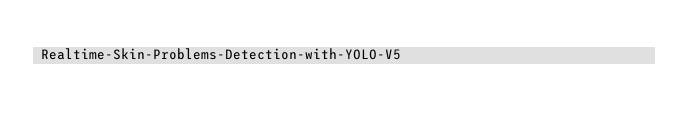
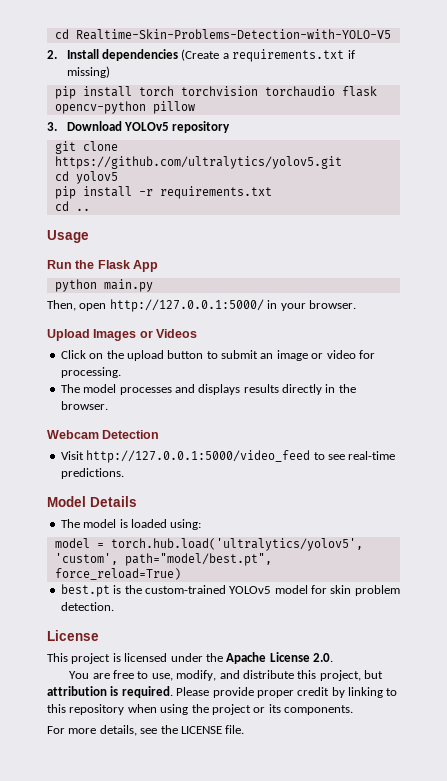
- Realtime-Skin-Problems-Detection-with-YOLO-V5
+ cd Realtime-Skin-Problems-Detection-with-YOLO-V5
+ 2. Install dependencies (Create a requirements.txt if missing)
+ pip install torch torchvision torchaudio flask opencv-python pillow
+ 3. Download YOLOv5 repository
+ git clone https://github.com/ultralytics/yolov5.git
+ cd yolov5
+ pip install -r requirements.txt
+ cd ..
+ Usage
+ Run the Flask App
+ python main.py
+ Then, open http://127.0.0.1:5000/ in your browser.
+ Upload Images or Videos
+ Click on the upload button to submit an image or video for processing.
+ The model processes and displays results directly in the browser.
+ Webcam Detection
+ Visit http://127.0.0.1:5000/video_feed to see real-time predictions.
+ Model Details
+ The model is loaded using:
+ model = torch.hub.load('ultralytics/yolov5', 'custom', path="model/best.pt", force_reload=True)
+ best.pt is the custom-trained YOLOv5 model for skin problem detection.
+ License
+ This project is licensed under the Apache License 2.0.
+ You are free to use, modify, and distribute this project, but attribution is required. Please provide proper credit by linking to this repository when using the project or its components.
+ For more details, see the LICENSE file.

